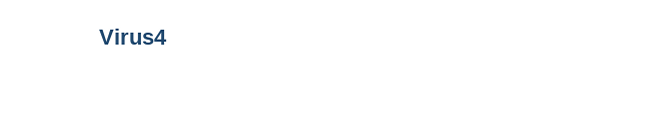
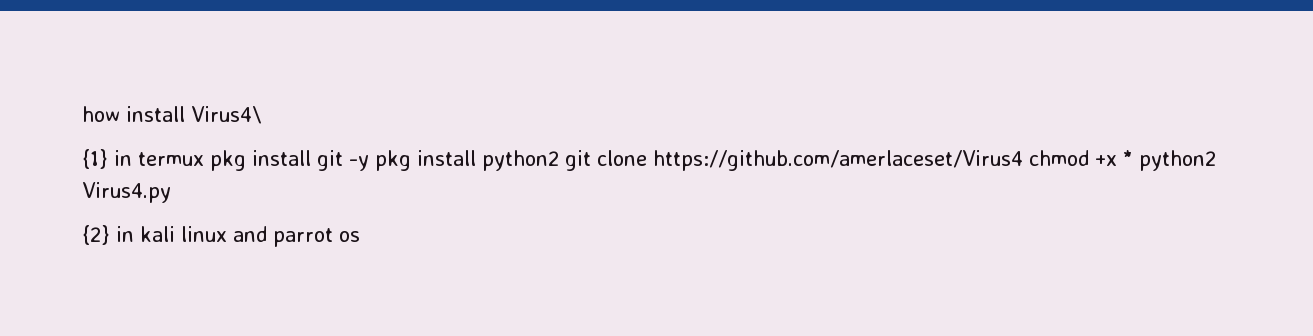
- Virus4
+ how install Virus4\
+ {1} in termux pkg install git -y pkg install python2 git clone https://github.com/amerlaceset/Virus4 chmod +x * python2 Virus4.py
+ {2} in kali linux and parrot os

